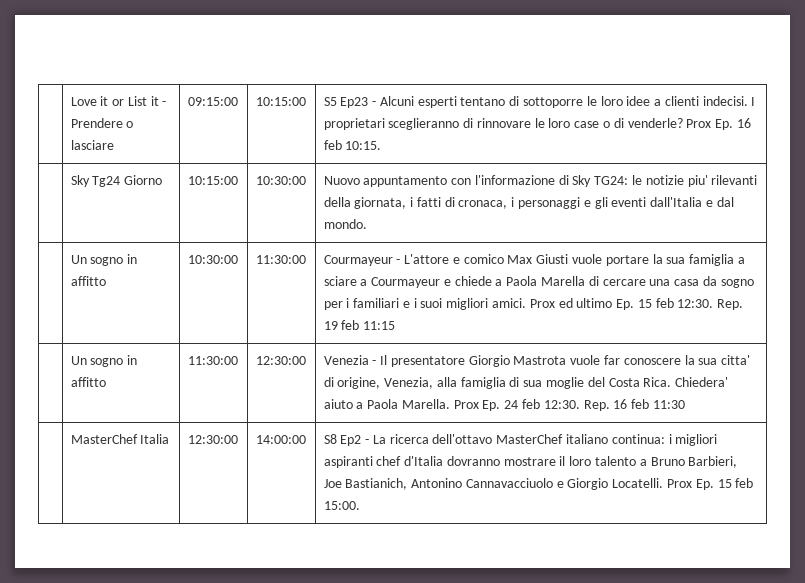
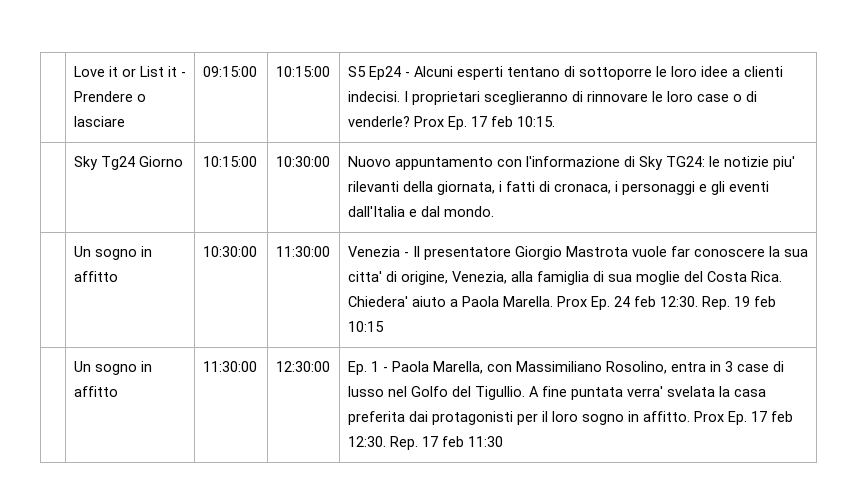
- S5 Ep23 - Alcuni esperti tentano di sottoporre le loro idee a clienti indecisi.
+ S5 Ep24 - Alcuni esperti tentano di sottoporre le loro idee a clienti indecisi.
- Prox Ep. 16 feb 10:15.
+ Prox Ep. 17 feb 10:15.
- Courmayeur - L'attore e comico Max Giusti vuole portare la sua famiglia a sciare a Courmayeur e chiede a Paola Marella di cercare una casa da sogno per i familiari e i suoi migliori amici. Prox ed ultimo Ep. 15 feb 12:30. Rep. 19 feb 11:15
- | Un sogno in affitto | 11:30:00 | 12:30:00
- Rep. 16 feb 11:30
- | MasterChef Italia | 12:30:00 | 14:00:00 | S8 Ep2 - La ricerca dell'ottavo MasterChef italiano continua: i migliori aspiranti chef d'Italia dovranno mostrare il loro talento a Bruno Barbieri, Joe Bastianich, Antonino Cannavacciuolo e Giorgio Locatelli. Prox Ep. 15 feb 15:00.
+ Rep. 19 feb 10:15
+ | Un sogno in affitto | 11:30:00 | 12:30:00 | Ep. 1 - Paola Marella, con Massimiliano Rosolino, entra in 3 case di lusso nel Golfo del Tigullio. A fine puntata verra' svelata la casa preferita dai protagonisti per il loro sogno in affitto. Prox Ep. 17 feb 12:30. Rep. 17 feb 11:30

